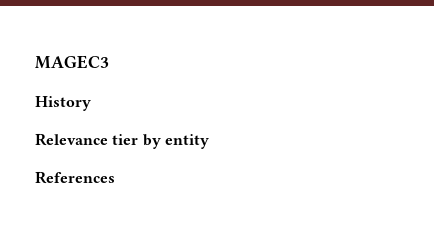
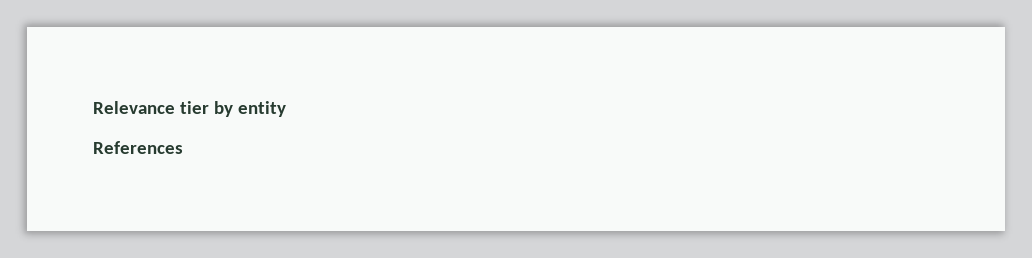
- MAGEC3
- History

